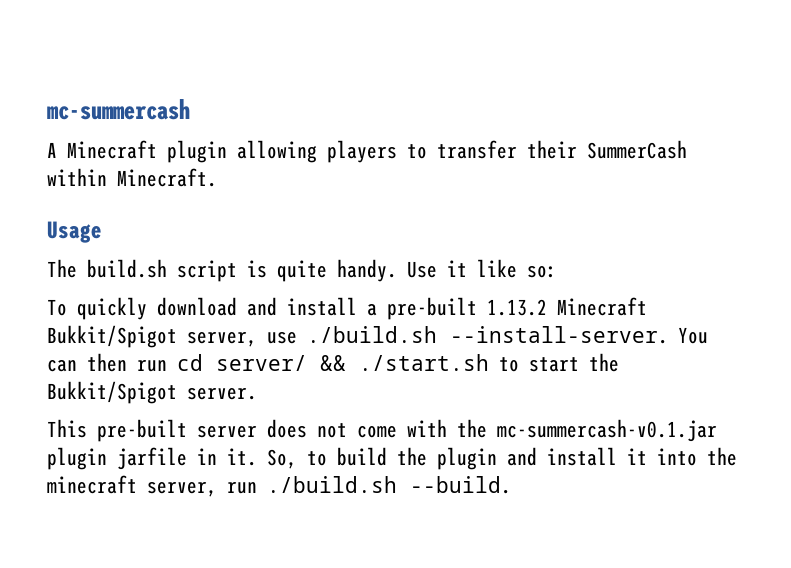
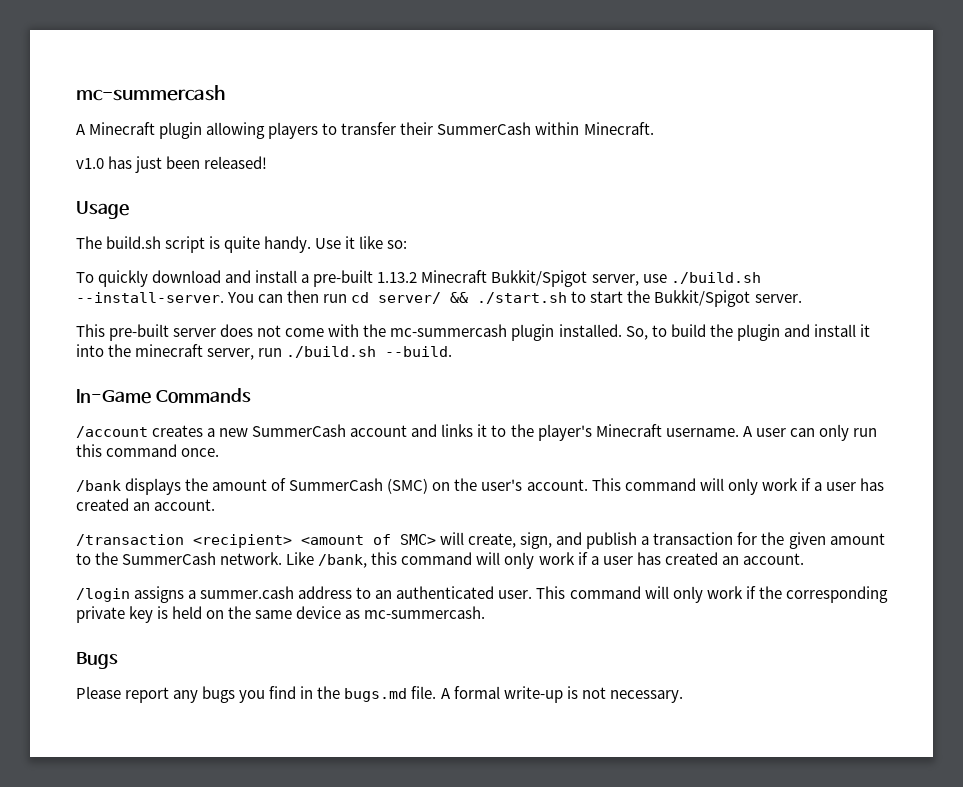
+ v1.0 has just been released!
- This pre-built server does not come with the mc-summercash-v0.1.jar plugin jarfile in it.
+ This pre-built server does not come with the mc-summercash plugin installed.
+ In-Game Commands
+ /account creates a new SummerCash account and links it to the player's Minecraft username. A user can only run this command once.
+ /bank displays the amount of SummerCash (SMC) on the user's account. This command will only work if a user has created an account.
+ /transaction <recipient> <amount of SMC> will create, sign, and publish a transaction for the given amount to the SummerCash network. Like /bank, this command will only work if a user has created an account.
+ /login assigns a summer.cash address to an authenticated user. This command will only work if the corresponding private key is held on the same device as mc-summercash.
+ Bugs
+ Please report any bugs you find in the bugs.md file. A formal write-up is not necessary.

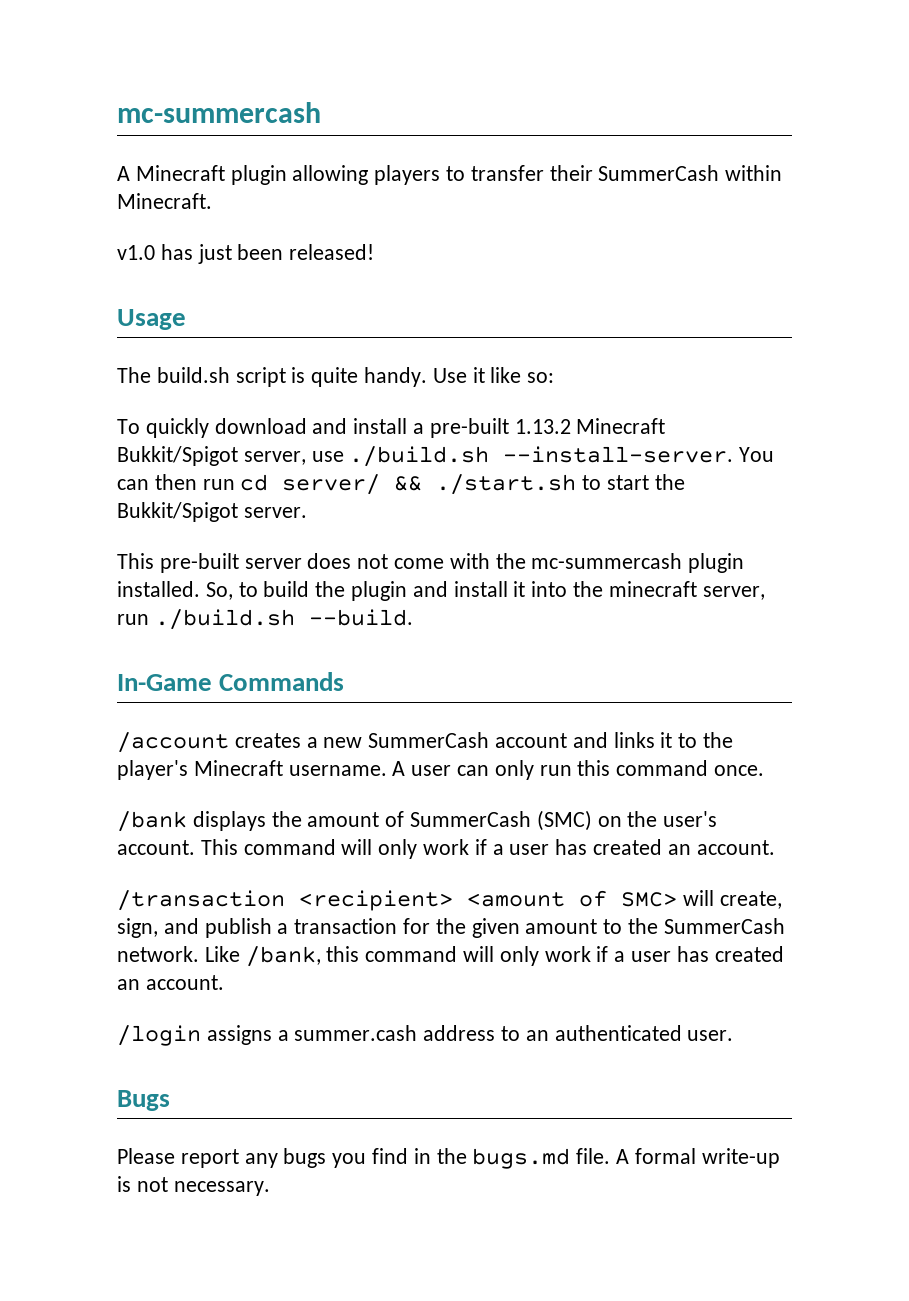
- This command will only work if the corresponding private key is held on the same device as mc-summercash.

